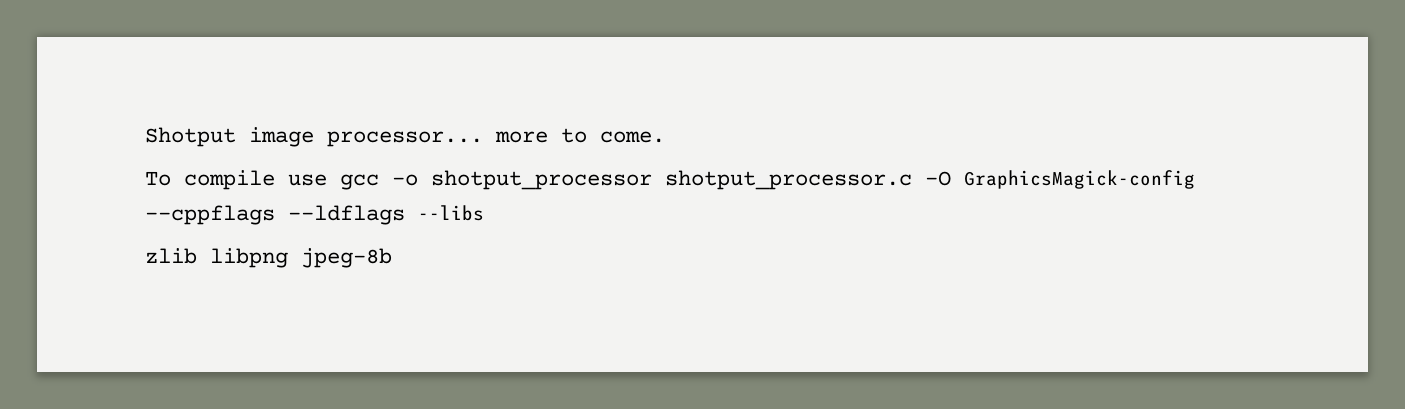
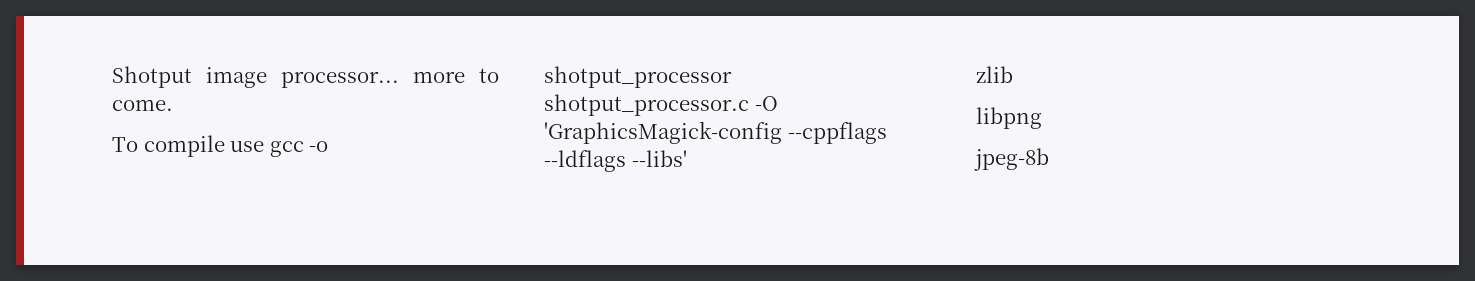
- To compile use gcc -o shotput_processor shotput_processor.c -O GraphicsMagick-config --cppflags --ldflags --libs
+ To compile use gcc -o shotput_processor shotput_processor.c -O 'GraphicsMagick-config --cppflags --ldflags --libs'
- zlib libpng jpeg-8b
+ zlib
+ libpng
+ jpeg-8b

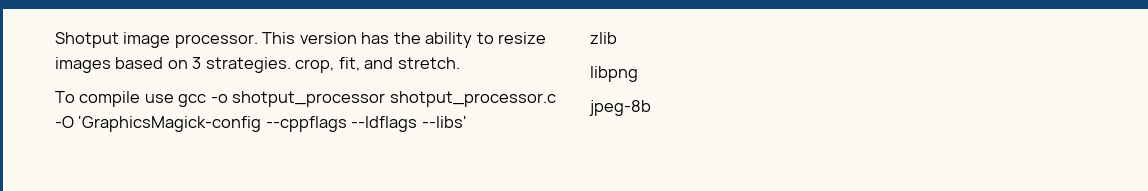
- Shotput image processor... more to come.
+ Shotput image processor. This version has the ability to resize images based on 3 strategies. crop, fit, and stretch.

